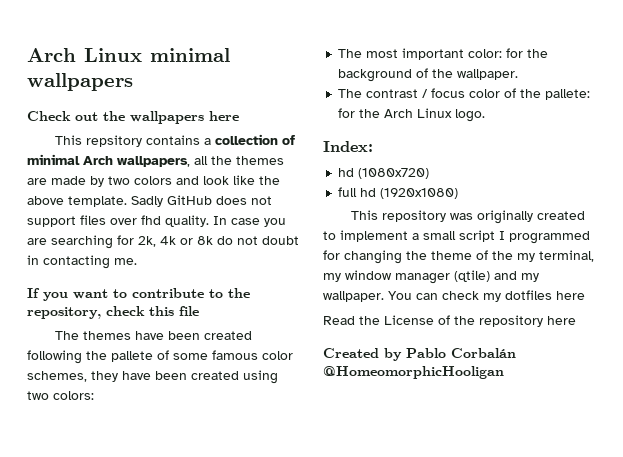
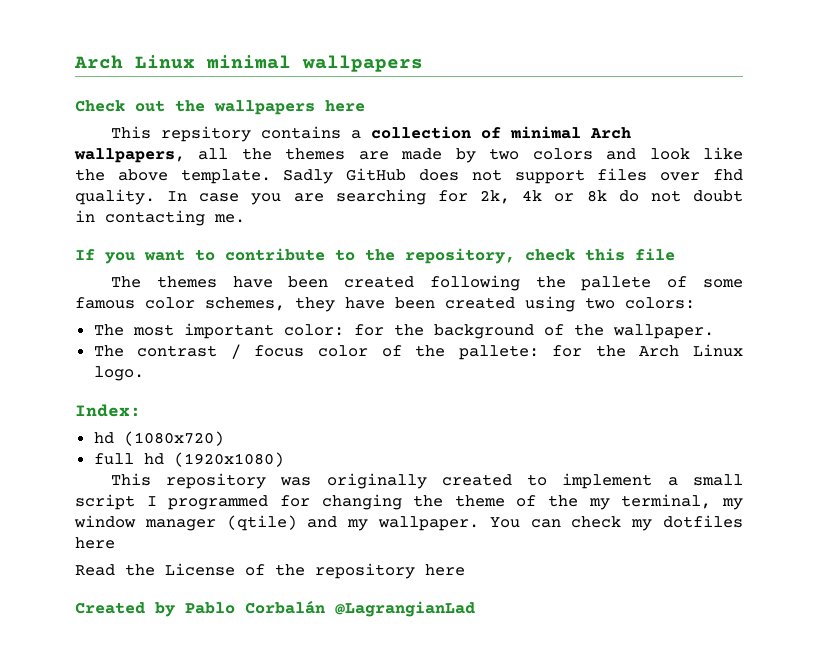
- Created by Pablo Corbalán @HomeomorphicHooligan
+ Created by Pablo Corbalán @LagrangianLad

